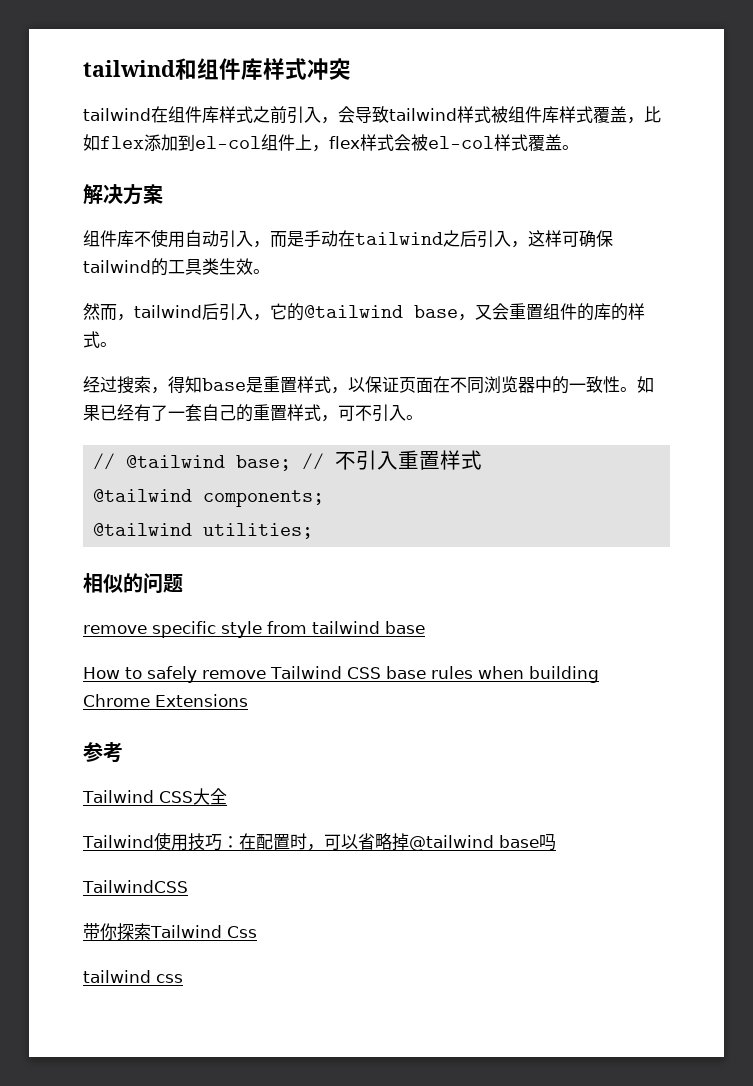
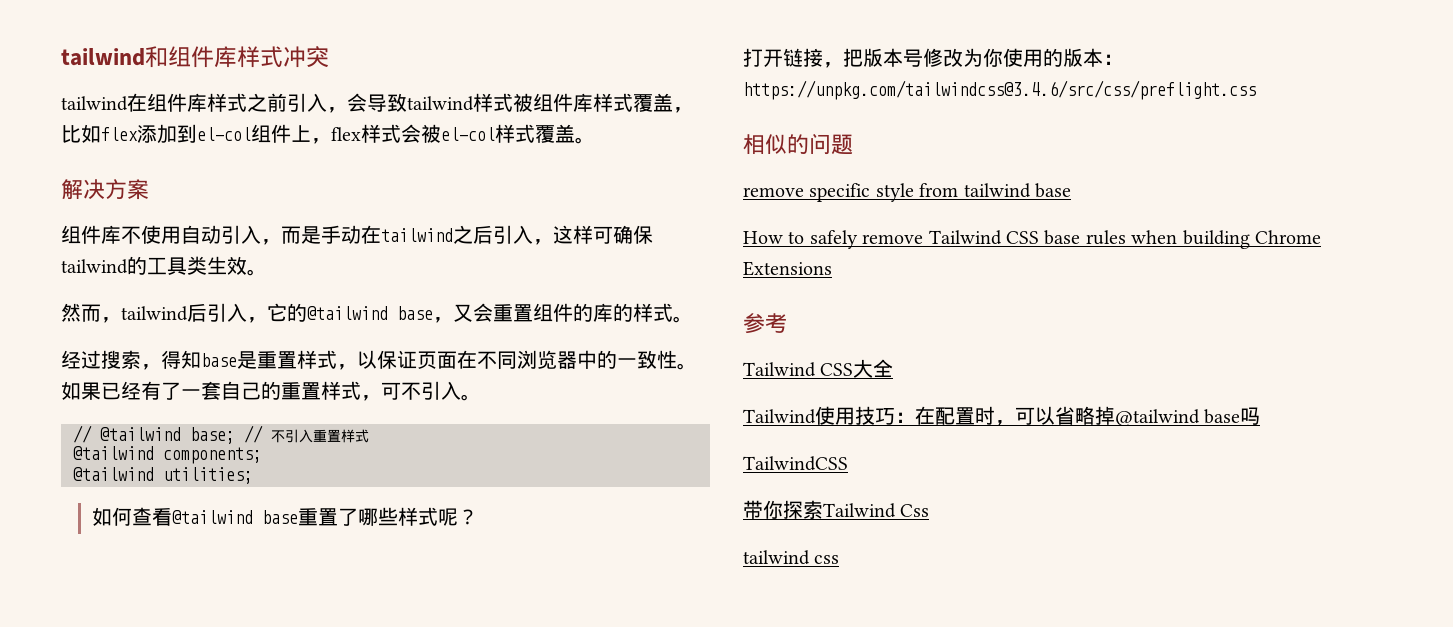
+ 如何查看@tailwind base重置了哪些样式呢？
+ 打开链接，把版本号修改为你使用的版本：https://unpkg.com/tailwindcss@3.4.6/src/css/preflight.css

